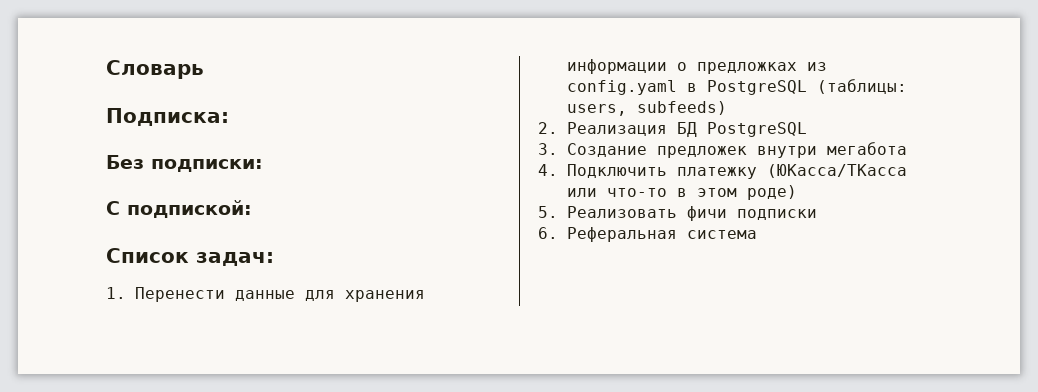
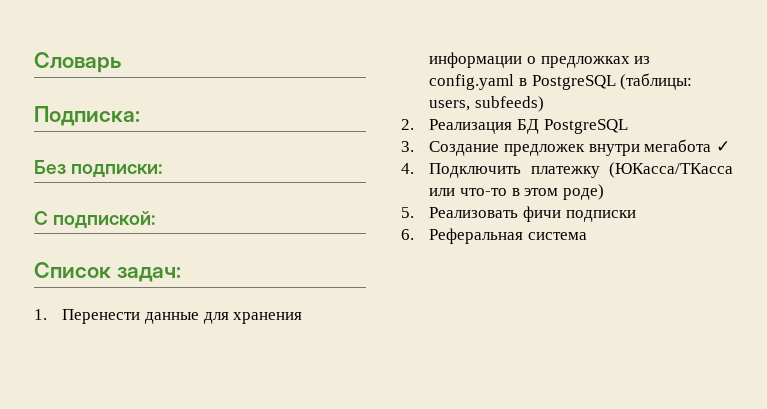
- 3. Создание предложек внутри мегабота
+ 3. Создание предложек внутри мегабота ✓

